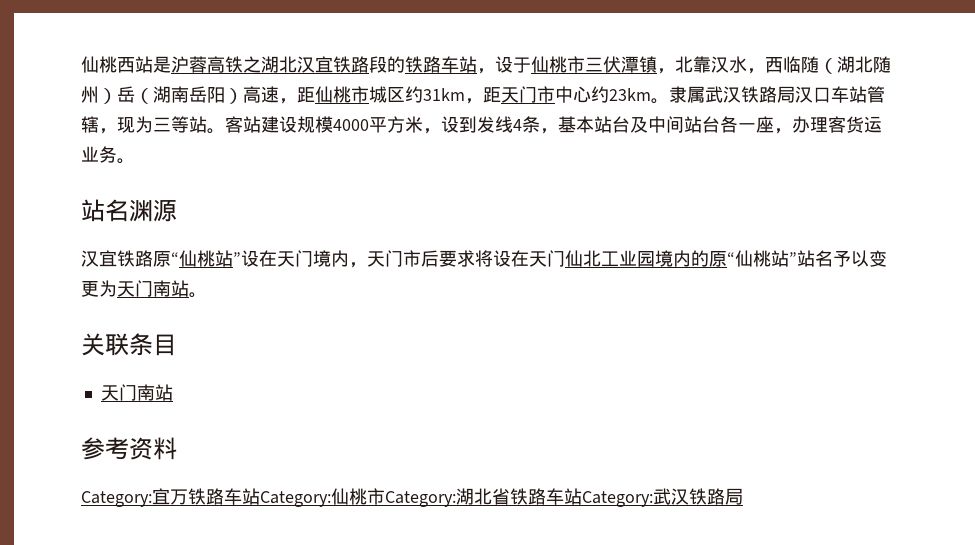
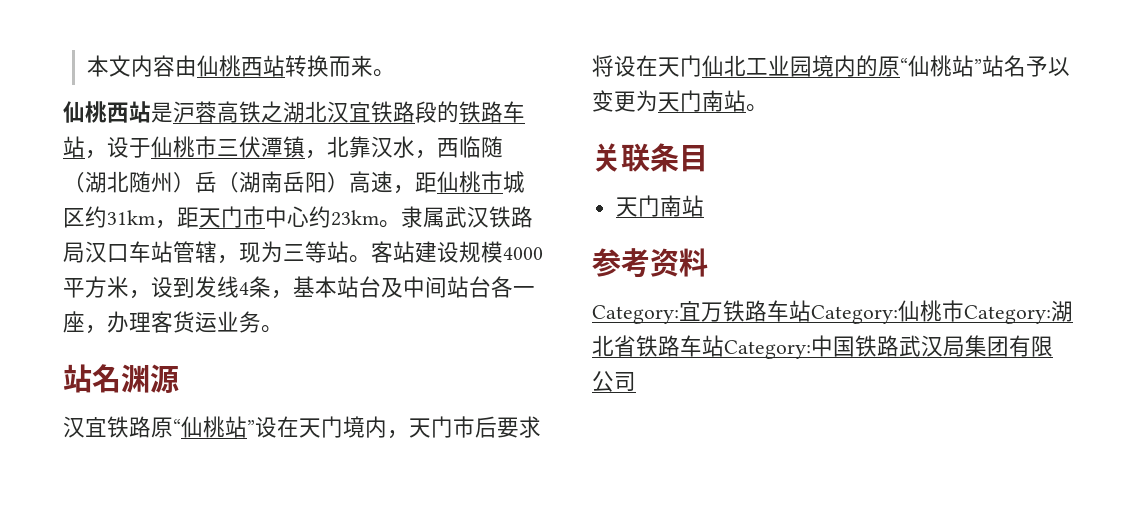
+ 本文内容由仙桃西站转换而来。
- Category:宜万铁路车站Category:仙桃市Category:湖北省铁路车站Category:武汉铁路局
+ Category:宜万铁路车站Category:仙桃市Category:湖北省铁路车站Category:中国铁路武汉局集团有限公司

